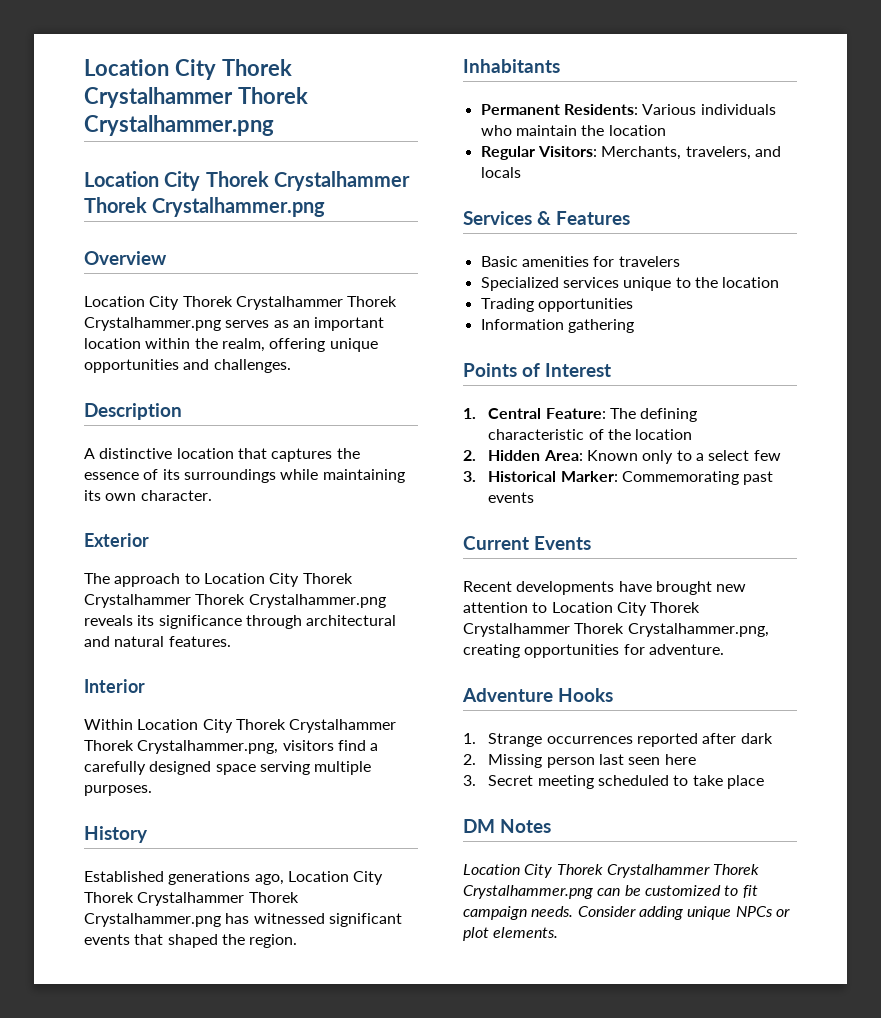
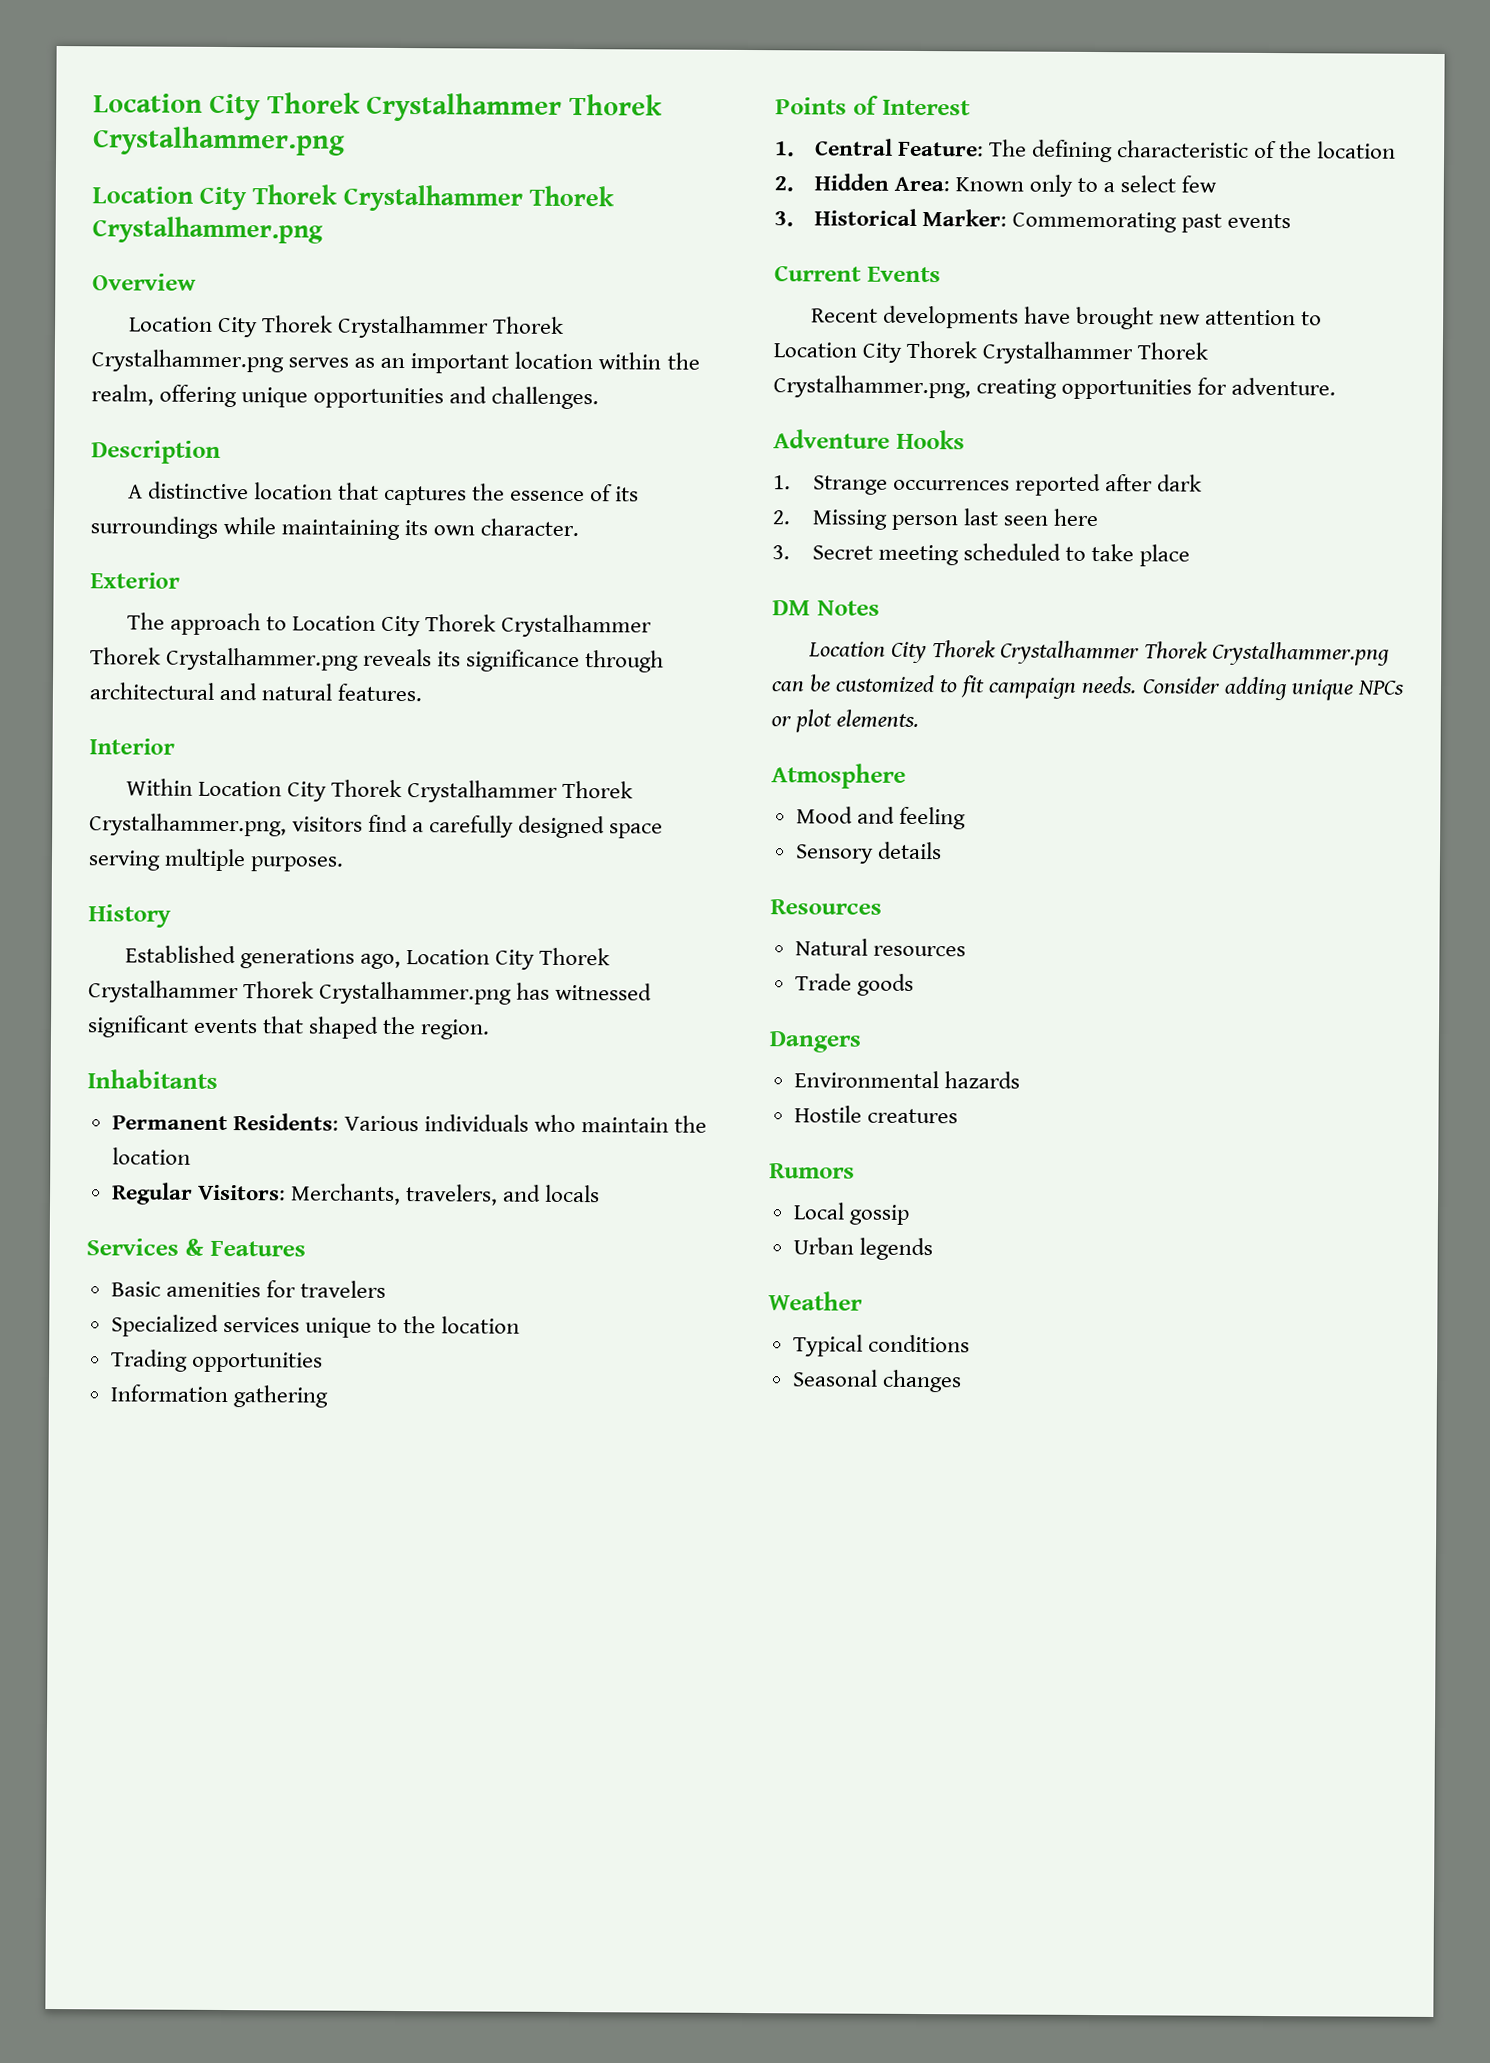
+ Atmosphere
+ Mood and feeling
+ Sensory details
+ Resources
+ Natural resources
+ Trade goods
+ Dangers
+ Environmental hazards
+ Hostile creatures
+ Rumors
+ Local gossip
+ Urban legends
+ Weather
+ Typical conditions
+ Seasonal changes

